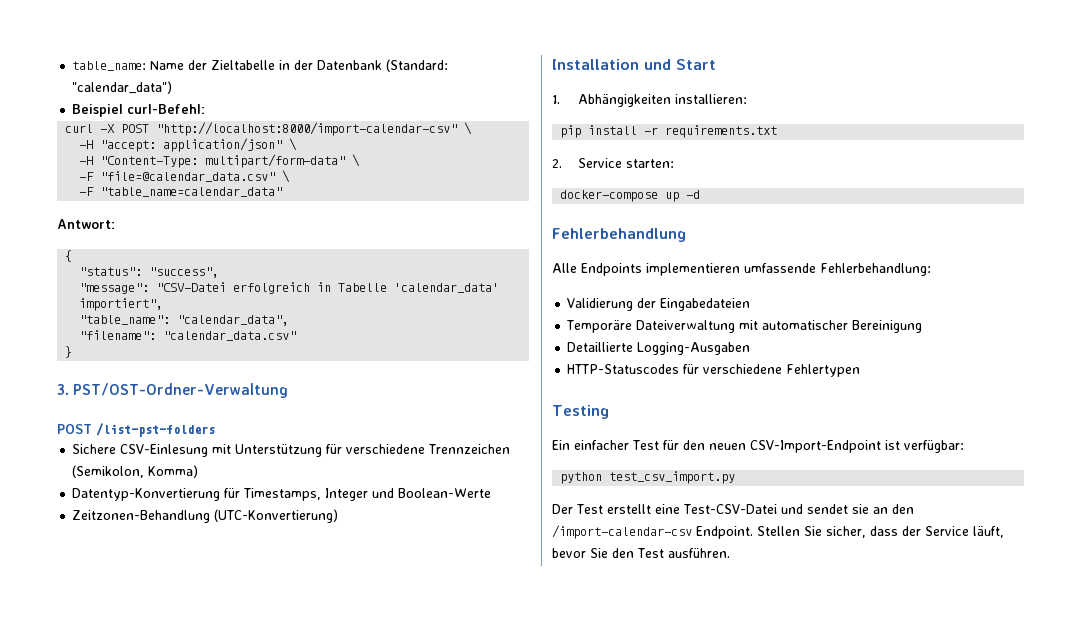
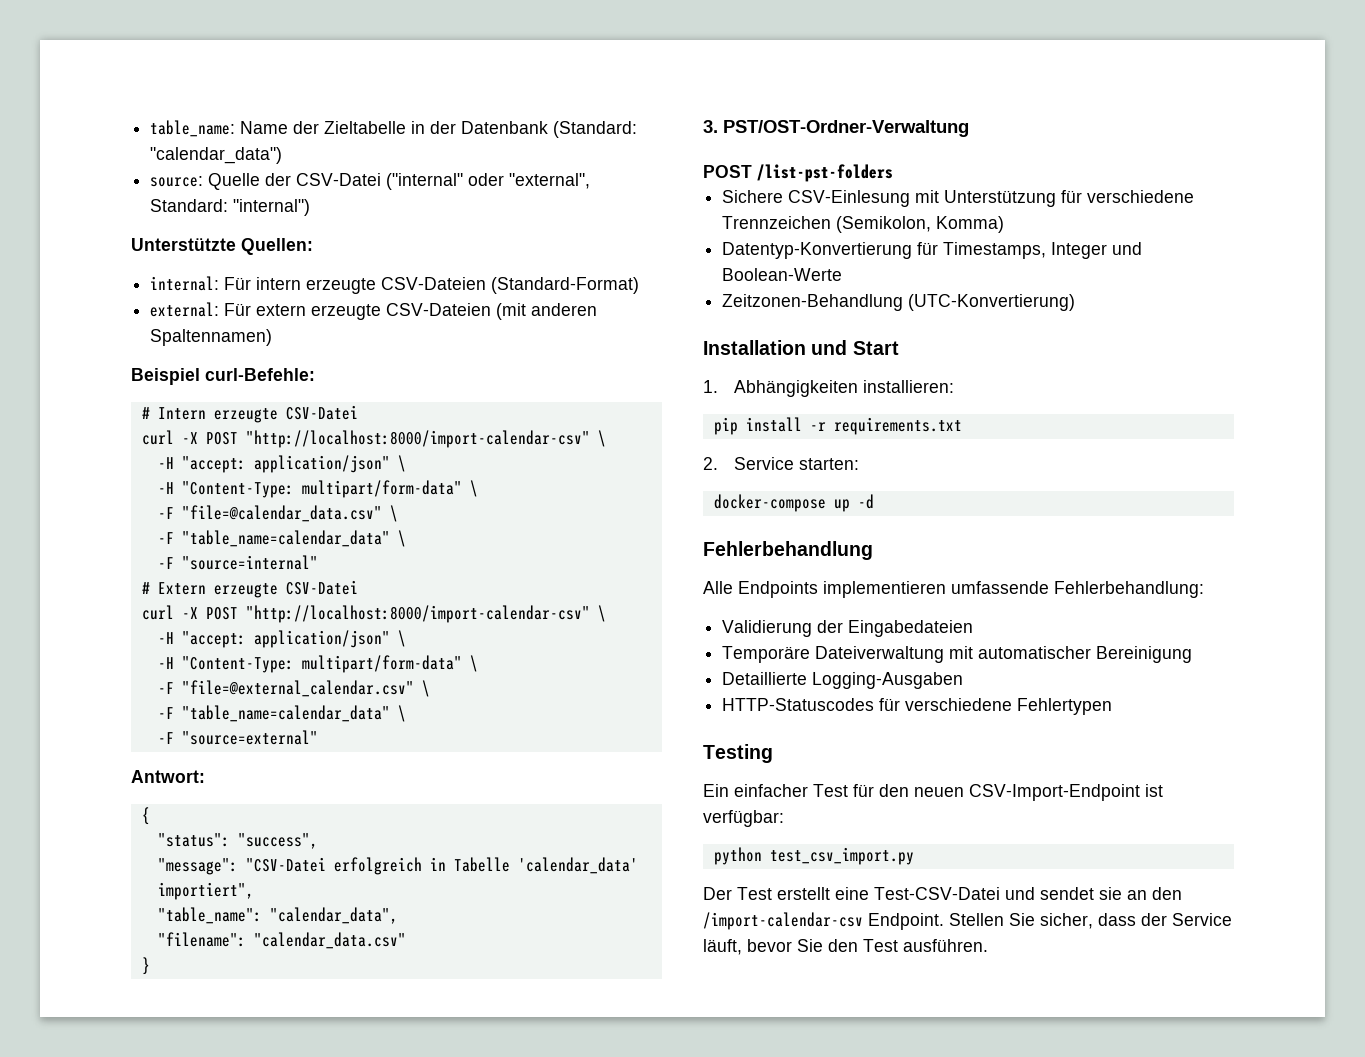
- Beispiel curl-Befehl:
+ source: Quelle der CSV-Datei ("internal" oder "external", Standard: "internal")
+ Unterstützte Quellen:
+ internal: Für intern erzeugte CSV-Dateien (Standard-Format)
+ external: Für extern erzeugte CSV-Dateien (mit anderen Spaltennamen)
+ Beispiel curl-Befehle:
+ # Intern erzeugte CSV-Datei
  -F "file=@calendar_data.csv" \
- -F "table_name=calendar_data"
+ -F "table_name=calendar_data" \
+ -F "source=internal"
+ # Extern erzeugte CSV-Datei
+ curl -X POST "http://localhost:8000/import-calendar-csv" \
+ -H "accept: application/json" \
+ -H "Content-Type: multipart/form-data" \
+ -F "file=@external_calendar.csv" \
+ -F "table_name=calendar_data" \
+ -F "source=external"

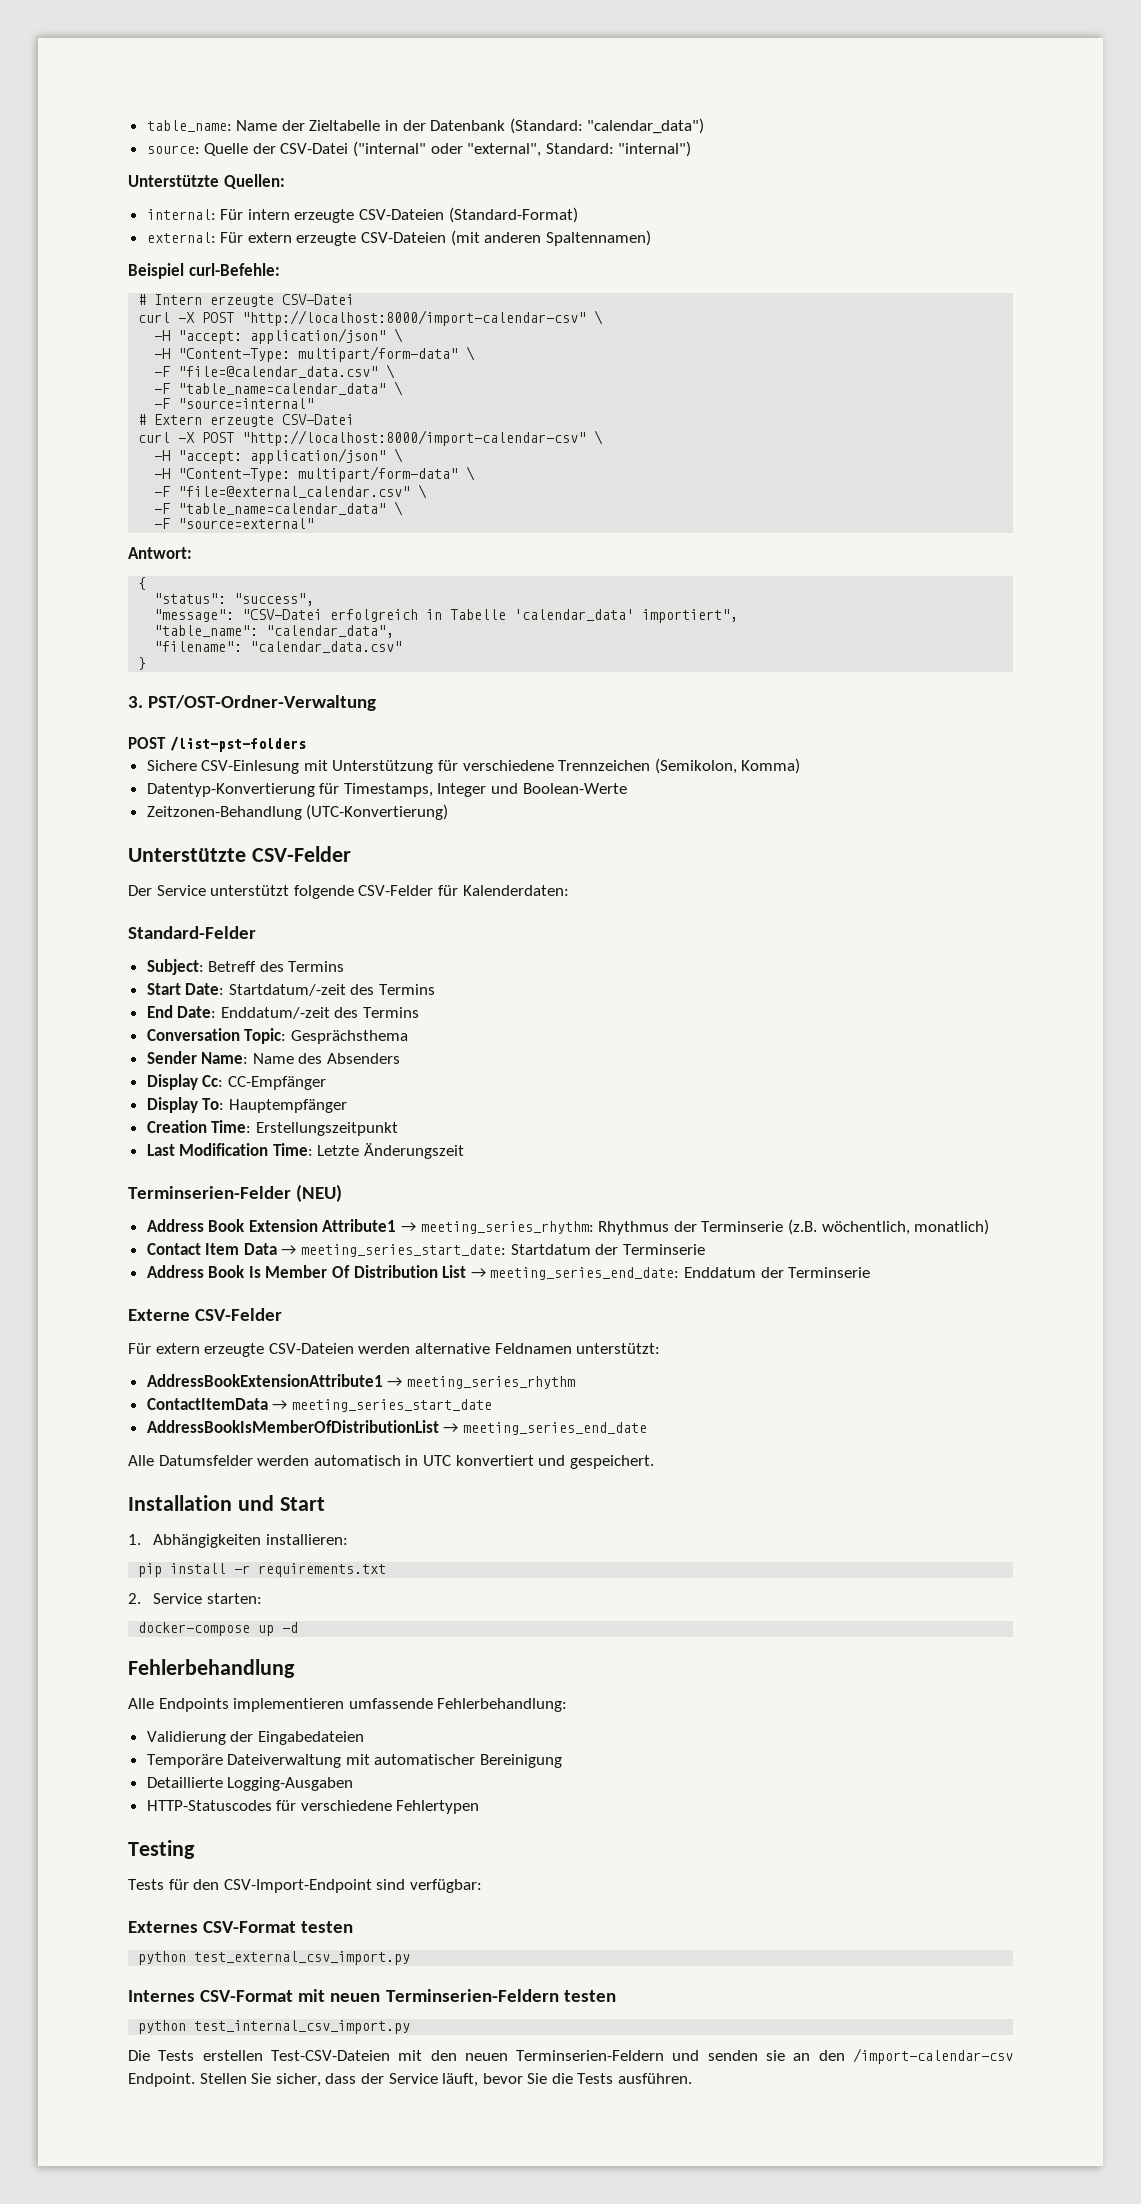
+ Unterstützte CSV-Felder
+ Der Service unterstützt folgende CSV-Felder für Kalenderdaten:
+ Standard-Felder
+ Subject: Betreff des Termins
+ Start Date: Startdatum/-zeit des Termins
+ End Date: Enddatum/-zeit des Termins
+ Conversation Topic: Gesprächsthema
+ Sender Name: Name des Absenders
+ Display Cc: CC-Empfänger
+ Display To: Hauptempfänger
+ Creation Time: Erstellungszeitpunkt
+ Last Modification Time: Letzte Änderungszeit
+ Terminserien-Felder (NEU)
+ Address Book Extension Attribute1 → meeting_series_rhythm: Rhythmus der Terminserie (z.B. wöchentlich, monatlich)
+ Contact Item Data → meeting_series_start_date: Startdatum der Terminserie
+ Address Book Is Member Of Distribution List → meeting_series_end_date: Enddatum der Terminserie
+ Externe CSV-Felder
+ Für extern erzeugte CSV-Dateien werden alternative Feldnamen unterstützt:
+ AddressBookExtensionAttribute1 → meeting_series_rhythm
+ ContactItemData → meeting_series_start_date
+ AddressBookIsMemberOfDistributionList → meeting_series_end_date
+ Alle Datumsfelder werden automatisch in UTC konvertiert und gespeichert.
- Ein einfacher Test für den neuen CSV-Import-Endpoint ist verfügbar:
- python test_csv_import.py
- Der Test erstellt eine Test-CSV-Datei und sendet sie an den /import-calendar-csv Endpoint.
+ Tests für den CSV-Import-Endpoint sind verfügbar:
+ Externes CSV-Format testen
+ python test_external_csv_import.py
+ Internes CSV-Format mit neuen Terminserien-Feldern testen
+ python test_internal_csv_import.py
+ Die Tests erstellen Test-CSV-Dateien mit den neuen Terminserien-Feldern und senden sie an den /import-calendar-csv Endpoint.
- Stellen Sie sicher, dass der Service läuft, bevor Sie den Test ausführen.
+ Stellen Sie sicher, dass der Service läuft, bevor Sie die Tests ausführen.

